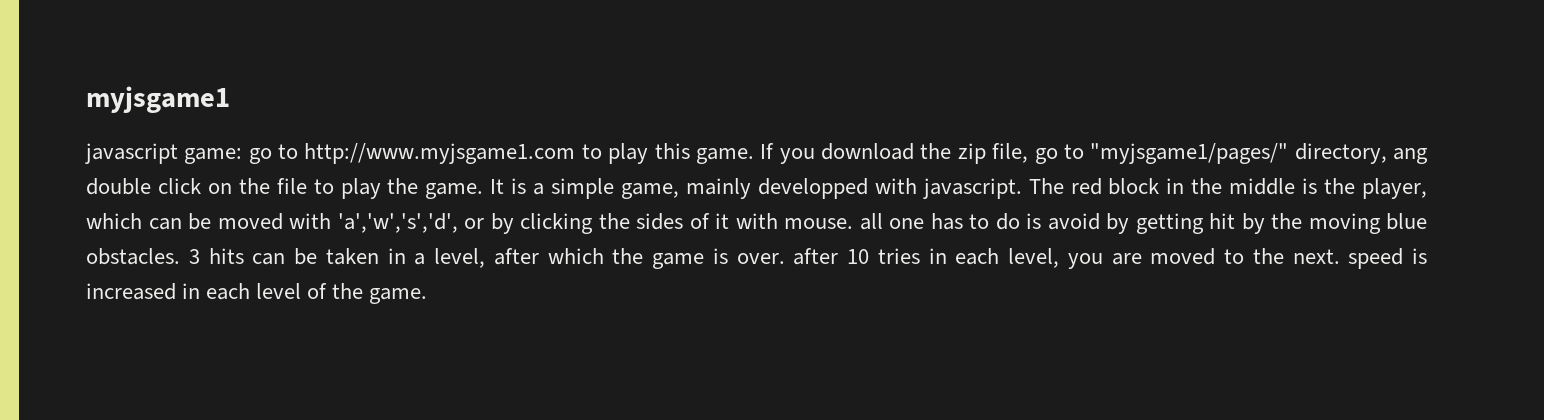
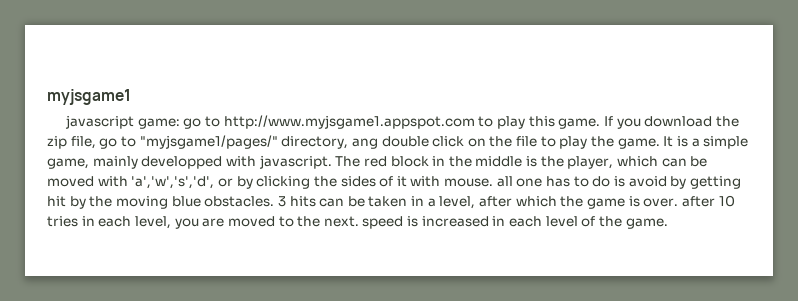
- javascript game: go to http://www.myjsgame1.com to play this game.
+ javascript game: go to http://www.myjsgame1.appspot.com to play this game.

